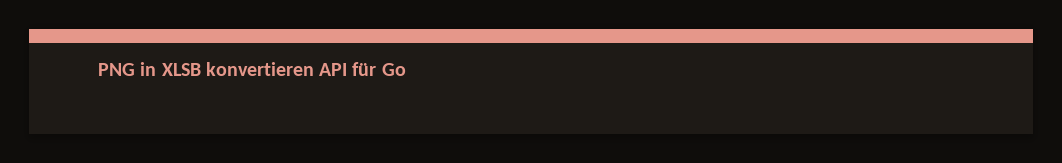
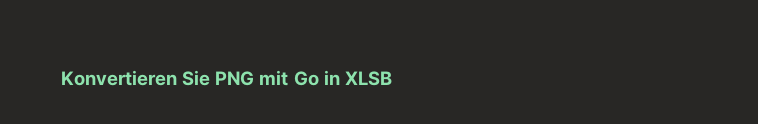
- PNG in XLSB konvertieren API für Go
+ Konvertieren Sie PNG mit Go in XLSB

